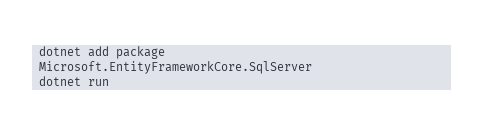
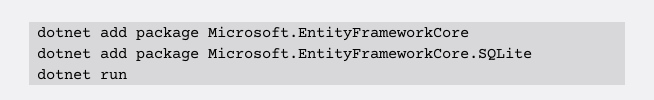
- dotnet add package Microsoft.EntityFrameworkCore.SqlServer
+ dotnet add package Microsoft.EntityFrameworkCore
+ dotnet add package Microsoft.EntityFrameworkCore.SQLite

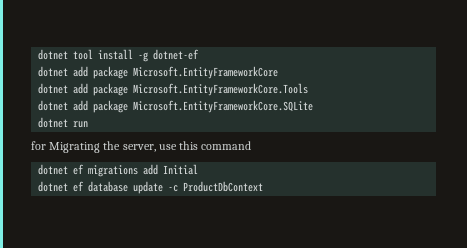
+ dotnet tool install -g dotnet-ef
+ dotnet add package Microsoft.EntityFrameworkCore.Tools
+ for Migrating the server, use this command
+ dotnet ef migrations add Initial
+ dotnet ef database update -c ProductDbContext

